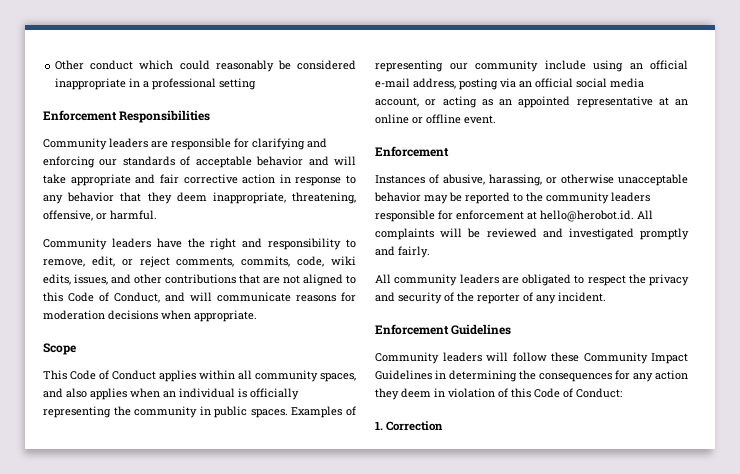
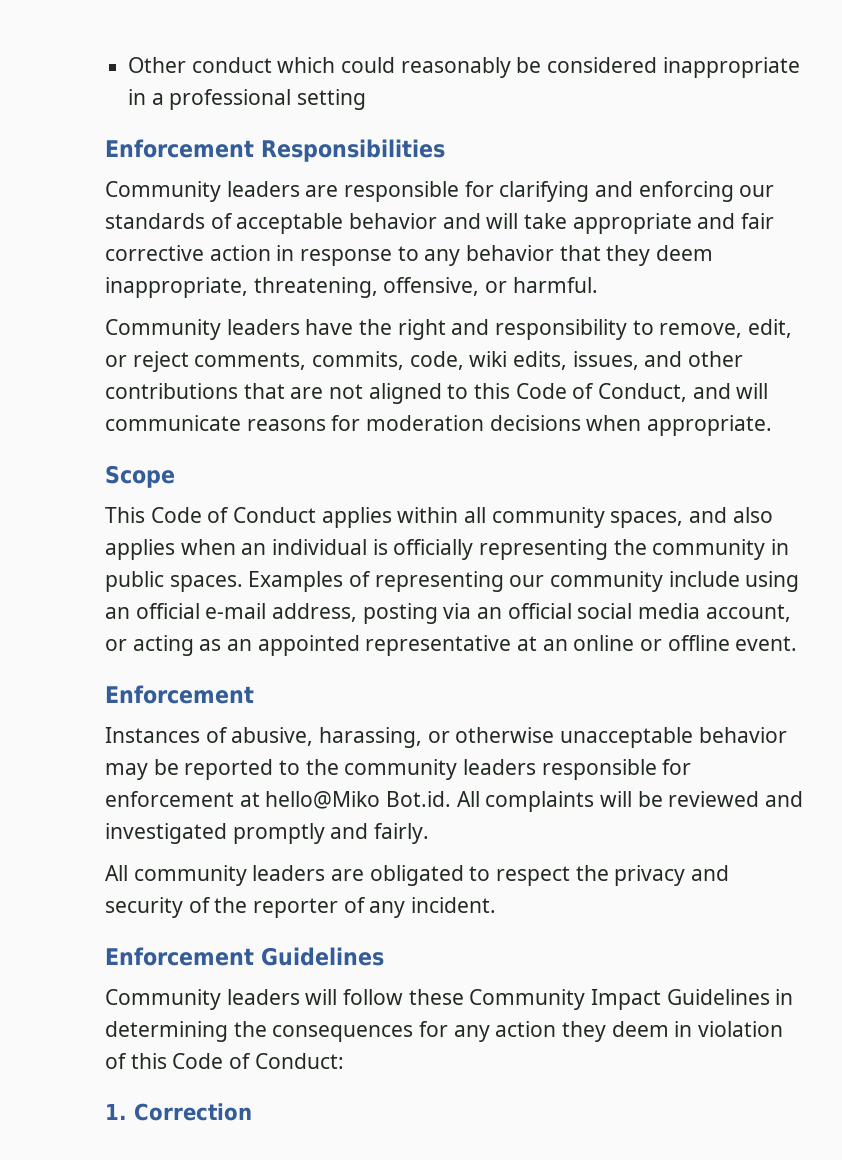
- Instances of abusive, harassing, or otherwise unacceptable behavior may be reported to the community leaders responsible for enforcement at hello@herobot.id. All complaints will be reviewed and investigated promptly and fairly.
+ Instances of abusive, harassing, or otherwise unacceptable behavior may be reported to the community leaders responsible for enforcement at hello@Miko Bot.id. All complaints will be reviewed and investigated promptly and fairly.

